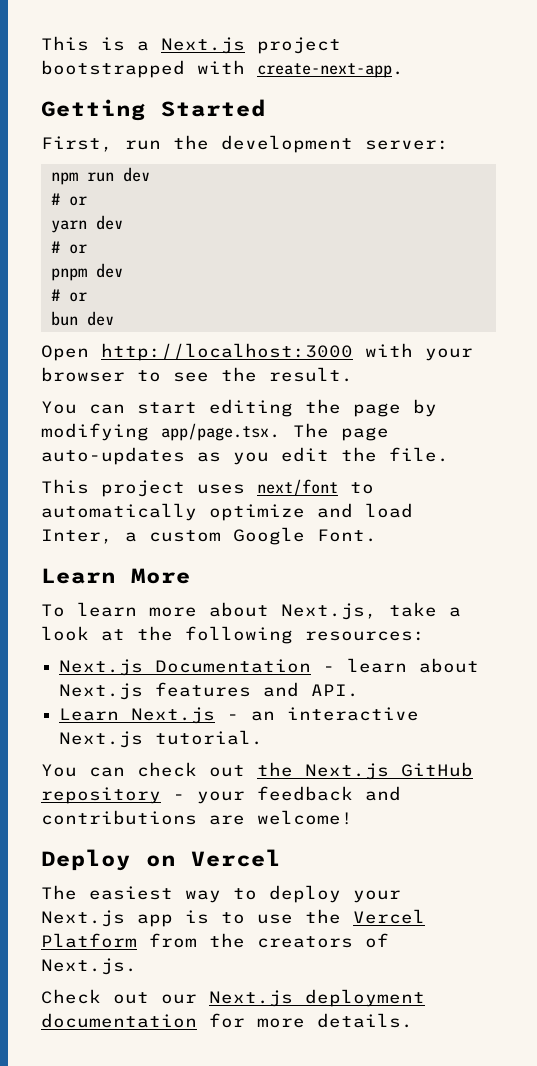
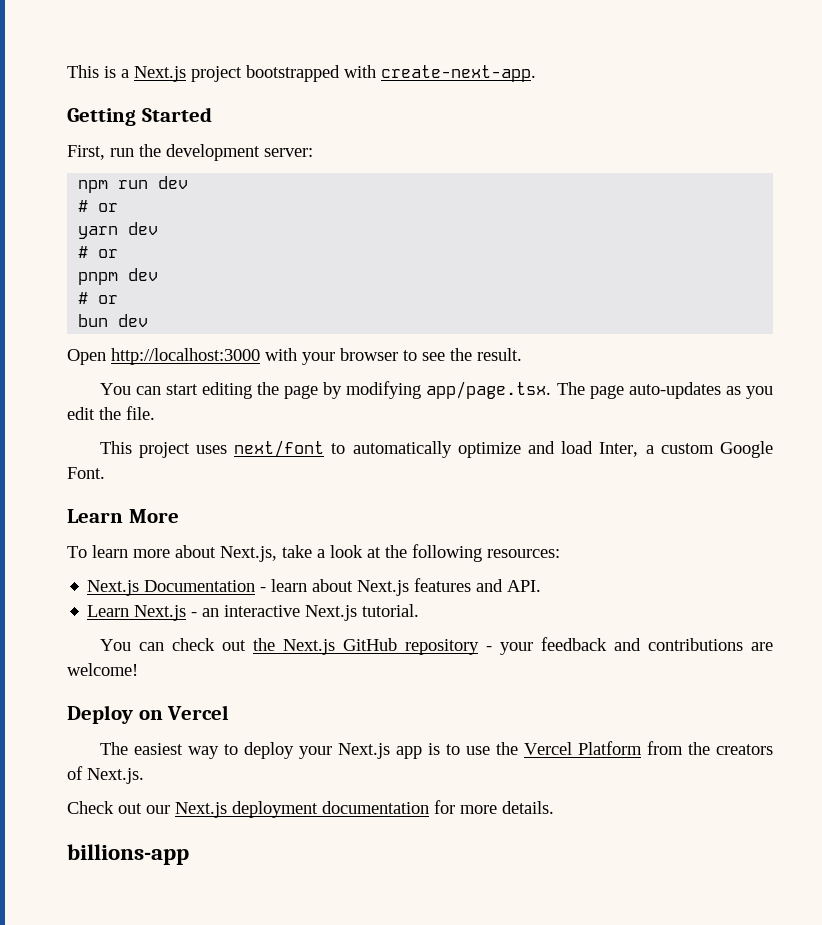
+ billions-app

